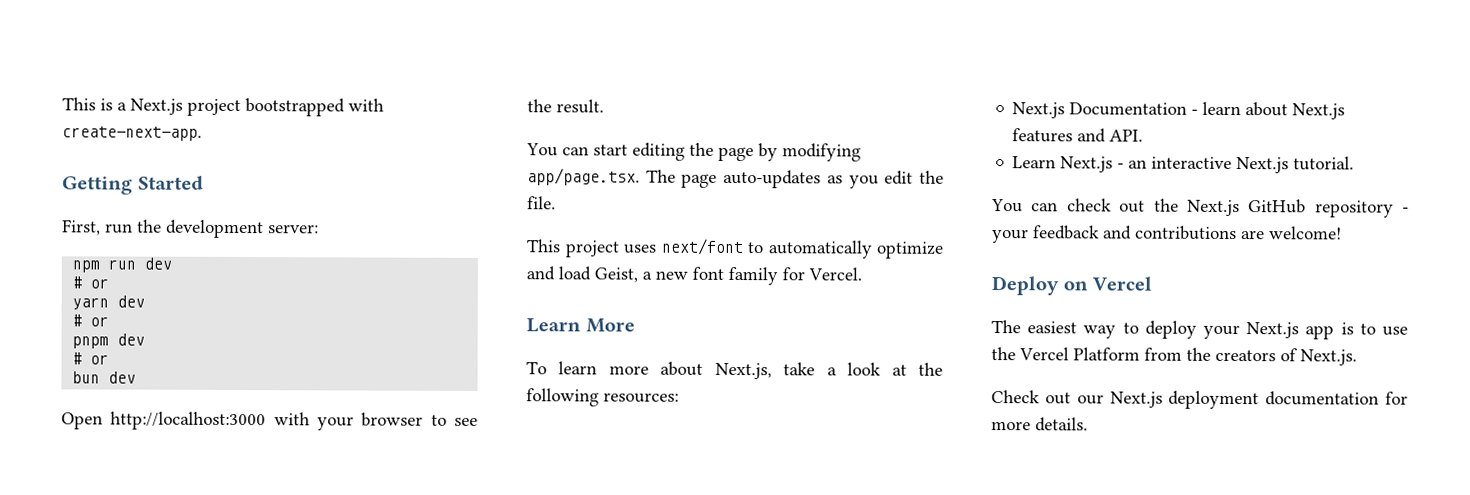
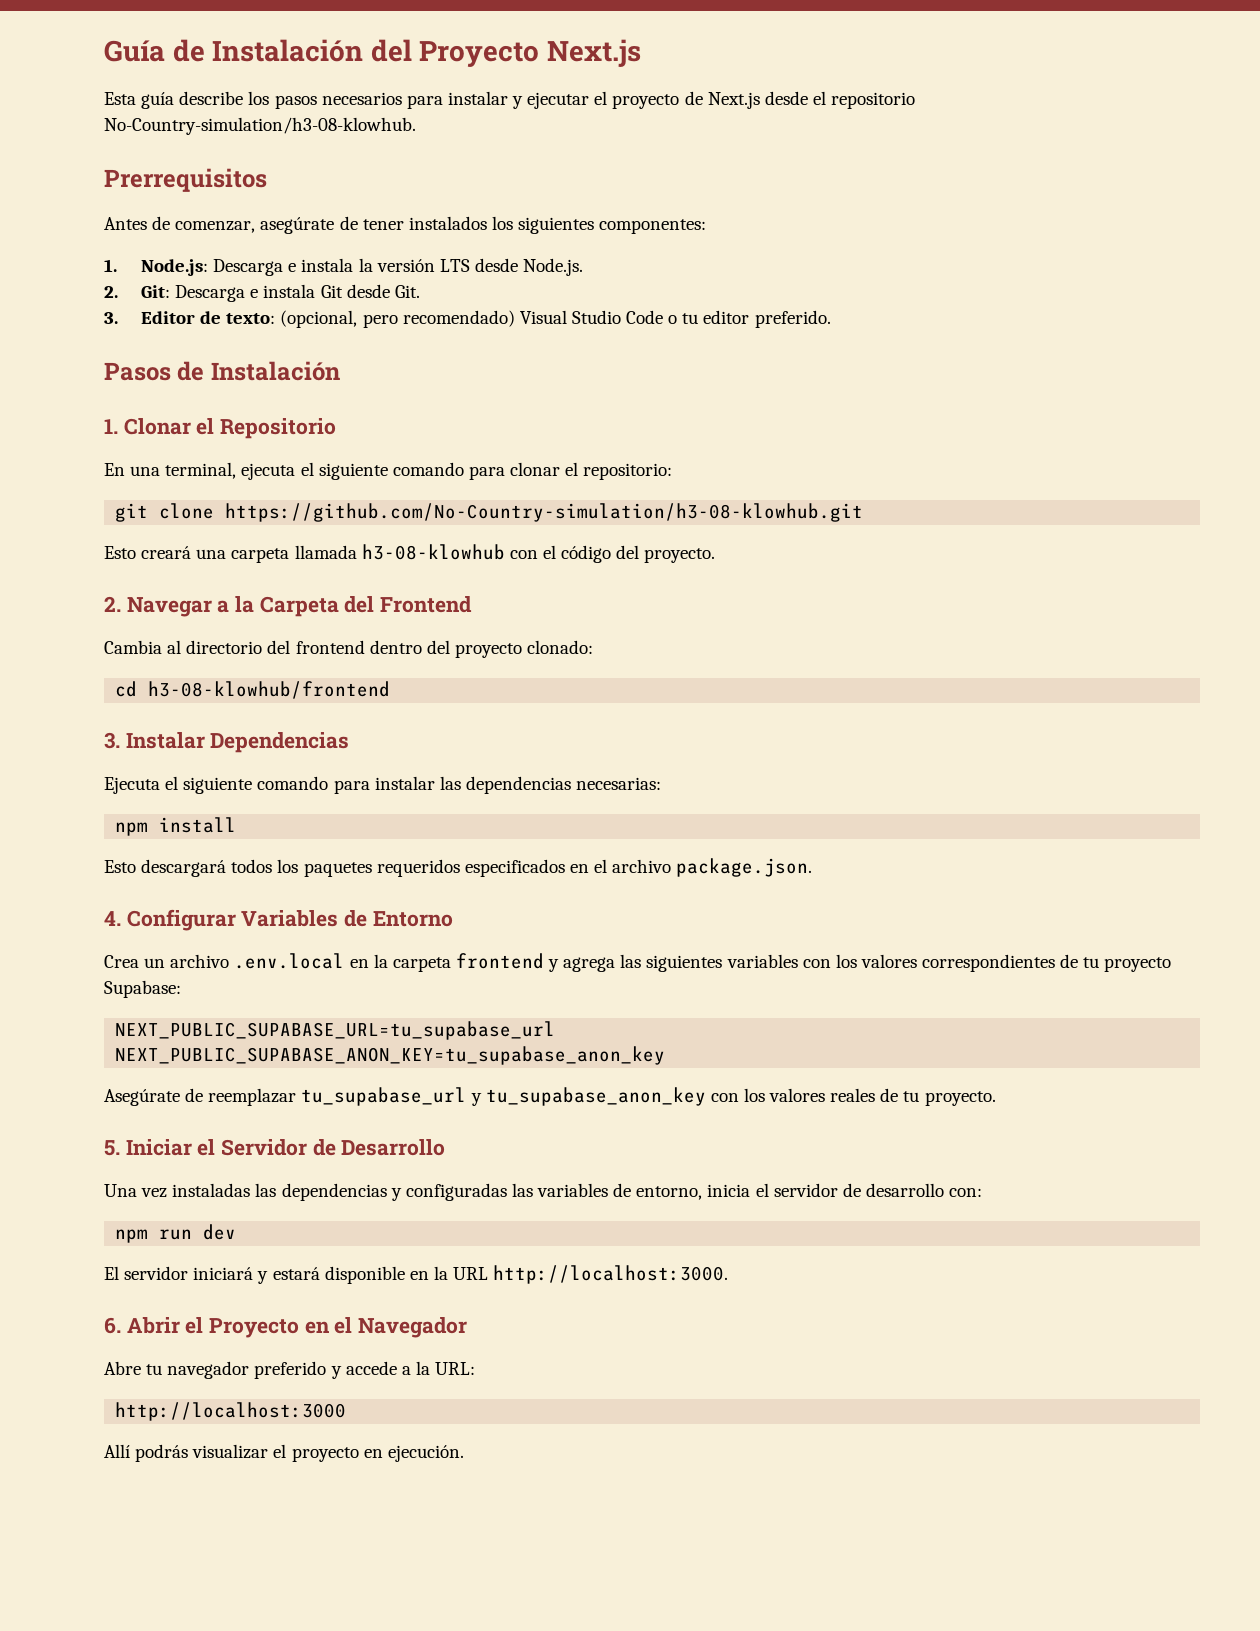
- This is a Next.js project bootstrapped with create-next-app.
- Getting Started
- First, run the development server:
+ Guía de Instalación del Proyecto Next.js
+ Esta guía describe los pasos necesarios para instalar y ejecutar el proyecto de Next.js desde el repositorio No-Country-simulation/h3-08-klowhub.
+ Prerrequisitos
+ Antes de comenzar, asegúrate de tener instalados los siguientes componentes:
+ 1. Node.js: Descarga e instala la versión LTS desde Node.js.
+ 2. Git: Descarga e instala Git desde Git.
+ 3. Editor de texto: (opcional, pero recomendado) Visual Studio Code o tu editor preferido.
+ Pasos de Instalación
+ 1. Clonar el Repositorio
+ En una terminal, ejecuta el siguiente comando para clonar el repositorio:
+ git clone https://github.com/No-Country-simulation/h3-08-klowhub.git
+ Esto creará una carpeta llamada h3-08-klowhub con el código del proyecto.
+ 2. Navegar a la Carpeta del Frontend
+ Cambia al directorio del frontend dentro del proyecto clonado:
+ cd h3-08-klowhub/frontend
+ 3. Instalar Dependencias
+ Ejecuta el siguiente comando para instalar las dependencias necesarias:
+ npm install
+ Esto descargará todos los paquetes requeridos especificados en el archivo package.json.
+ 4. Configurar Variables de Entorno
+ Crea un archivo .env.local en la carpeta frontend y agrega las siguientes variables con los valores correspondientes de tu proyecto Supabase:
+ NEXT_PUBLIC_SUPABASE_URL=tu_supabase_url
+ NEXT_PUBLIC_SUPABASE_ANON_KEY=tu_supabase_anon_key
+ Asegúrate de reemplazar tu_supabase_url y tu_supabase_anon_key con los valores reales de tu proyecto.
+ 5. Iniciar el Servidor de Desarrollo
+ Una vez instaladas las dependencias y configuradas las variables de entorno, inicia el servidor de desarrollo con:
  npm run dev
- # or
- yarn dev
- # or
- pnpm dev
- # or
- bun dev
- Open http://localhost:3000 with your browser to see the result.
- You can start editing the page by modifying app/page.tsx. The page auto-updates as you edit the file.
- This project uses next/font to automatically optimize and load Geist, a new font family for Vercel.
- Learn More
- To learn more about Next.js, take a look at the following resources:
- Next.js Documentation - learn about Next.js features and API.
- Learn Next.js - an interactive Next.js tutorial.
- You can check out the Next.js GitHub repository - your feedback and contributions are welcome!
- Deploy on Vercel
- The easiest way to deploy your Next.js app is to use the Vercel Platform from the creators of Next.js.
- Check out our Next.js deployment documentation for more details.
+ El servidor iniciará y estará disponible en la URL http://localhost:3000.
+ 6. Abrir el Proyecto en el Navegador
+ Abre tu navegador preferido y accede a la URL:
+ http://localhost:3000
+ Allí podrás visualizar el proyecto en ejecución.

